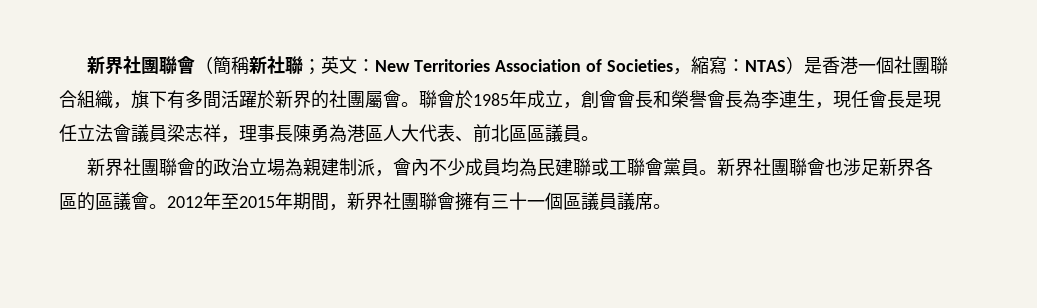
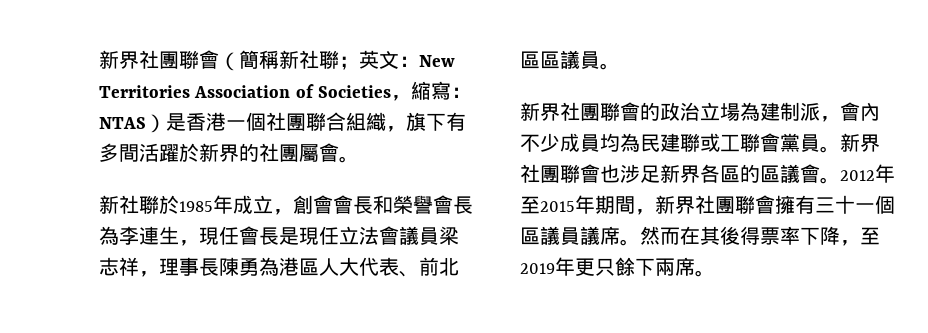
- 新界社團聯會（簡稱新社聯；英文：New Territories Association of Societies，縮寫：NTAS）是香港一個社團聯合組織，旗下有多間活躍於新界的社團屬會。聯會於1985年成立，創會會長和榮譽會長為李連生，現任會長是現任立法會議員梁志祥，理事長陳勇為港區人大代表、前北區區議員。
+ 新界社團聯會（簡稱新社聯；英文：New Territories Association of Societies，縮寫：NTAS）是香港一個社團聯合組織，旗下有多間活躍於新界的社團屬會。
+ 新社聯於1985年成立，創會會長和榮譽會長為李連生，現任會長是現任立法會議員梁志祥，理事長陳勇為港區人大代表、前北區區議員。
- 新界社團聯會的政治立場為親建制派，會內不少成員均為民建聯或工聯會黨員。
+ 新界社團聯會的政治立場為建制派，會內不少成員均為民建聯或工聯會黨員。
+ 然而在其後得票率下降，至2019年更只餘下兩席。

